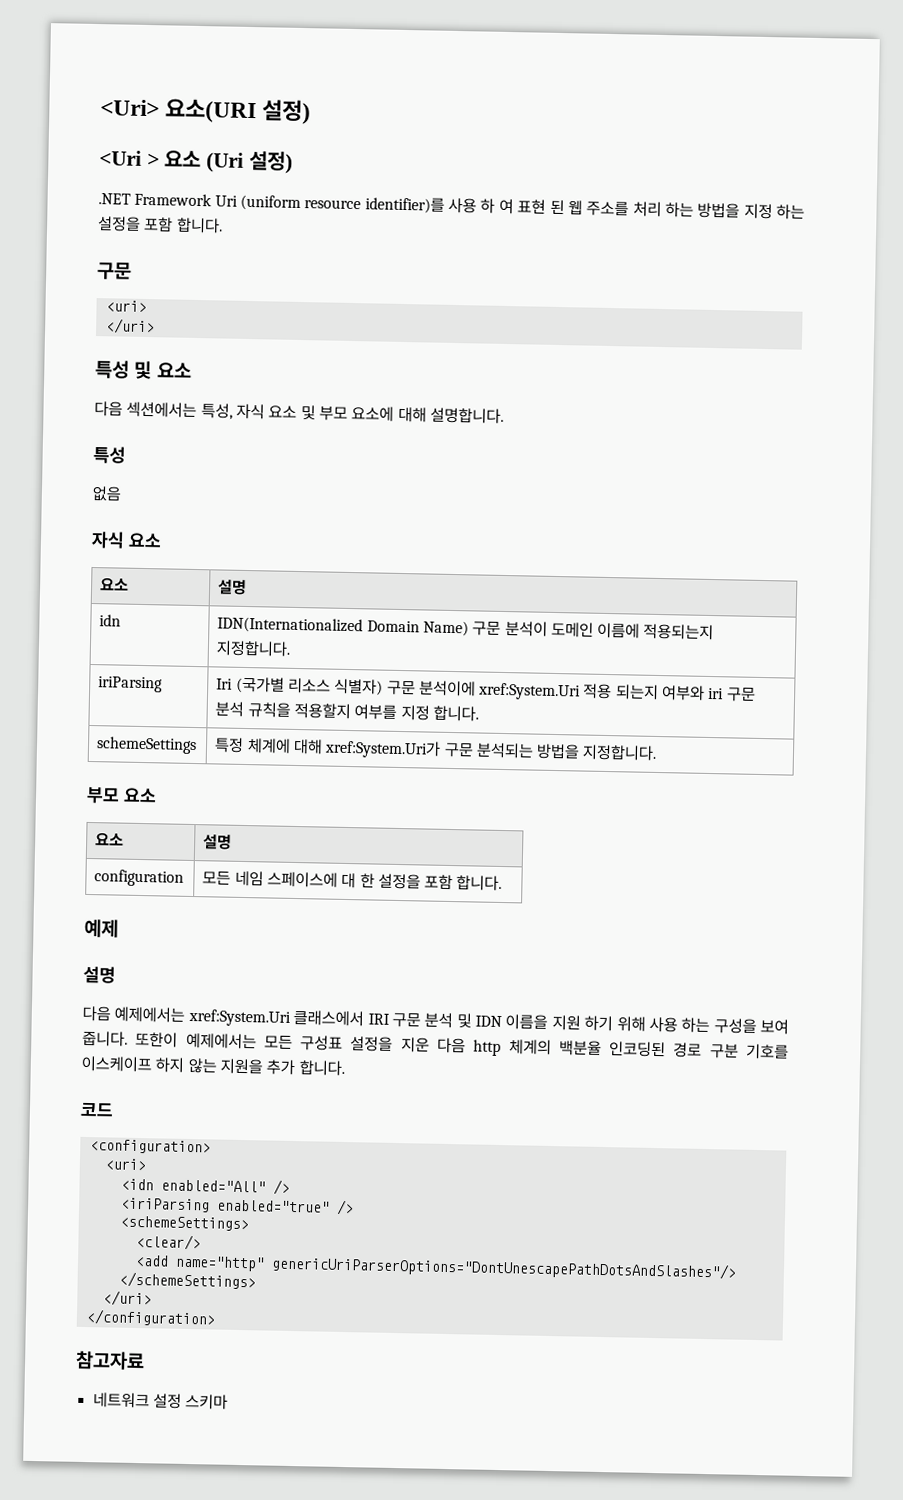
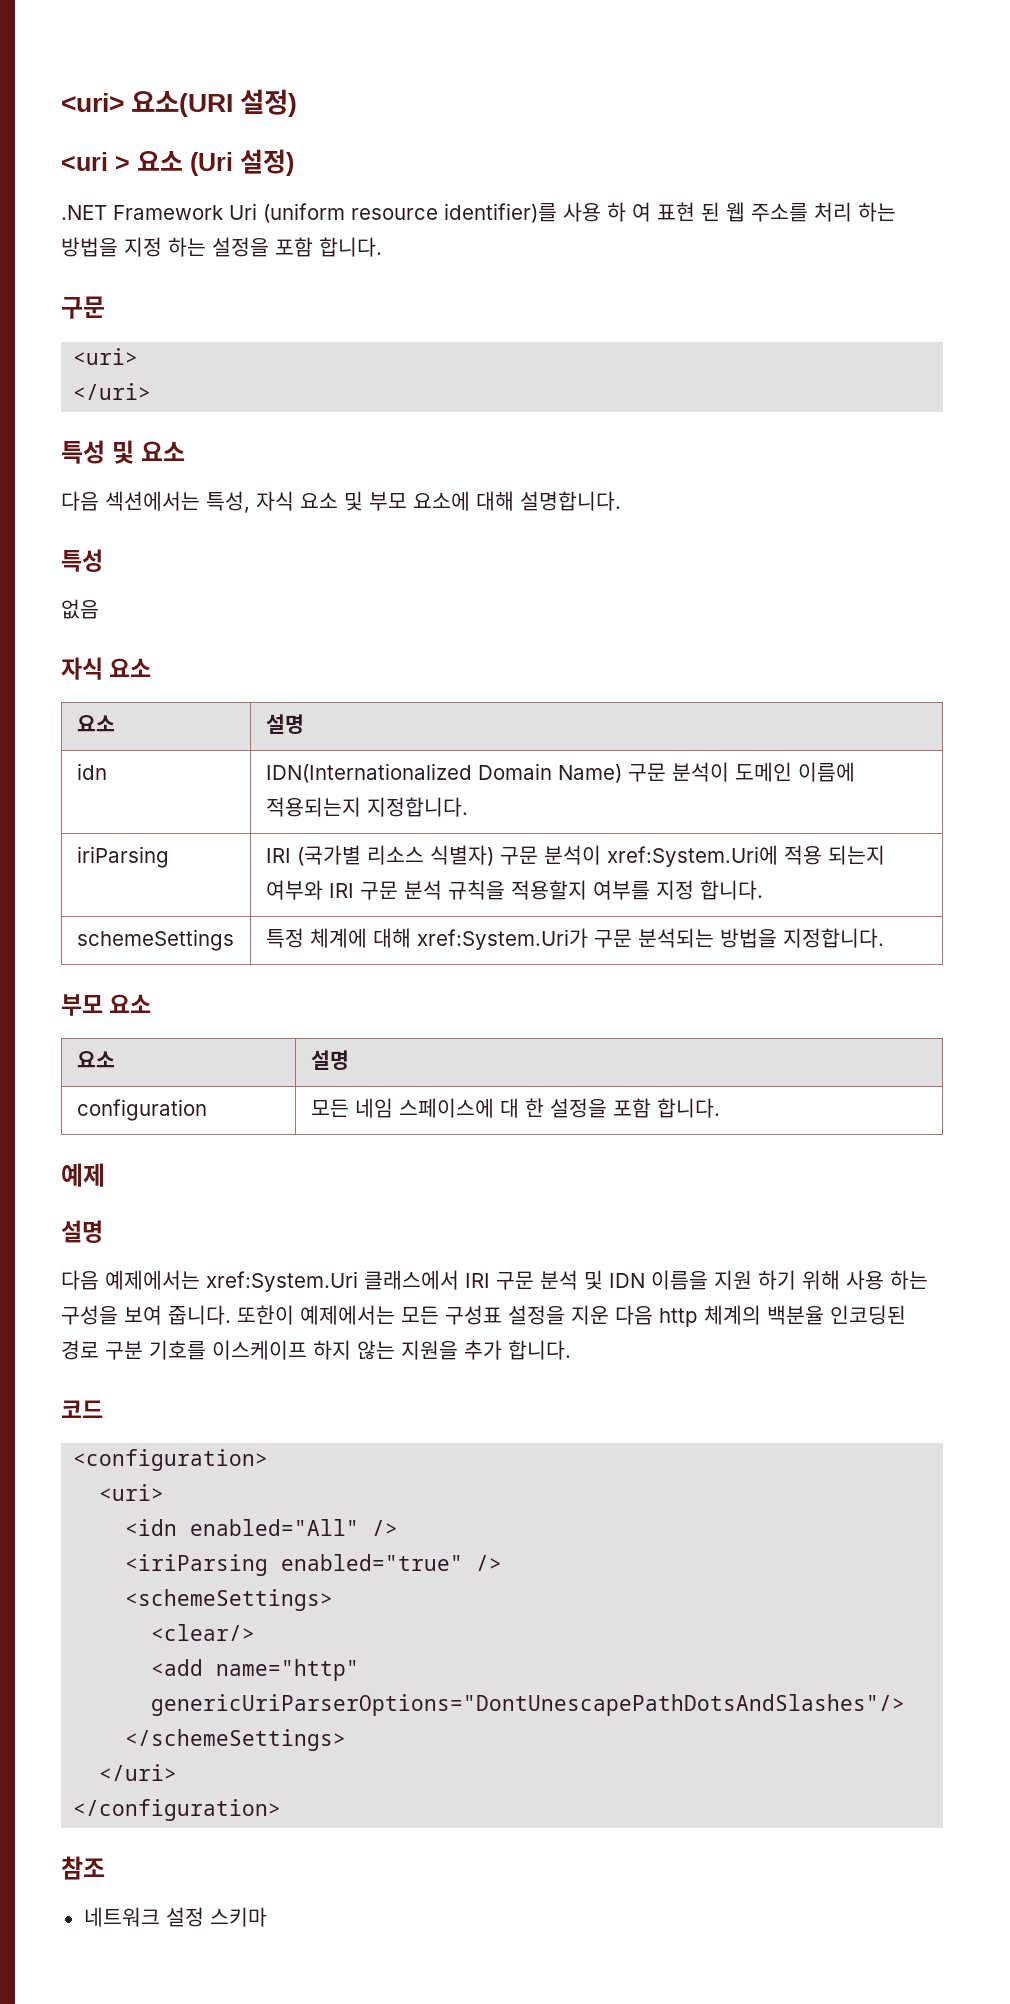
- <Uri> 요소(URI 설정)
+ <uri> 요소(URI 설정)
- <Uri > 요소 (Uri 설정)
+ <uri > 요소 (Uri 설정)
- iriParsing | Iri (국가별 리소스 식별자) 구문 분석이에 xref:System.Uri 적용 되는지 여부와 iri 구문 분석 규칙을 적용할지 여부를 지정 합니다.
+ iriParsing | IRI (국가별 리소스 식별자) 구문 분석이 xref:System.Uri에 적용 되는지 여부와 IRI 구문 분석 규칙을 적용할지 여부를 지정 합니다.
- 참고자료
+ 참조

